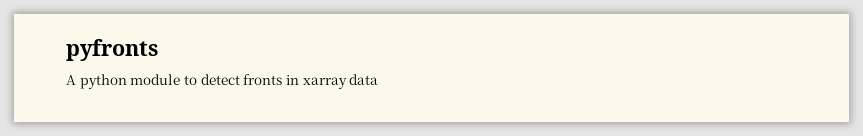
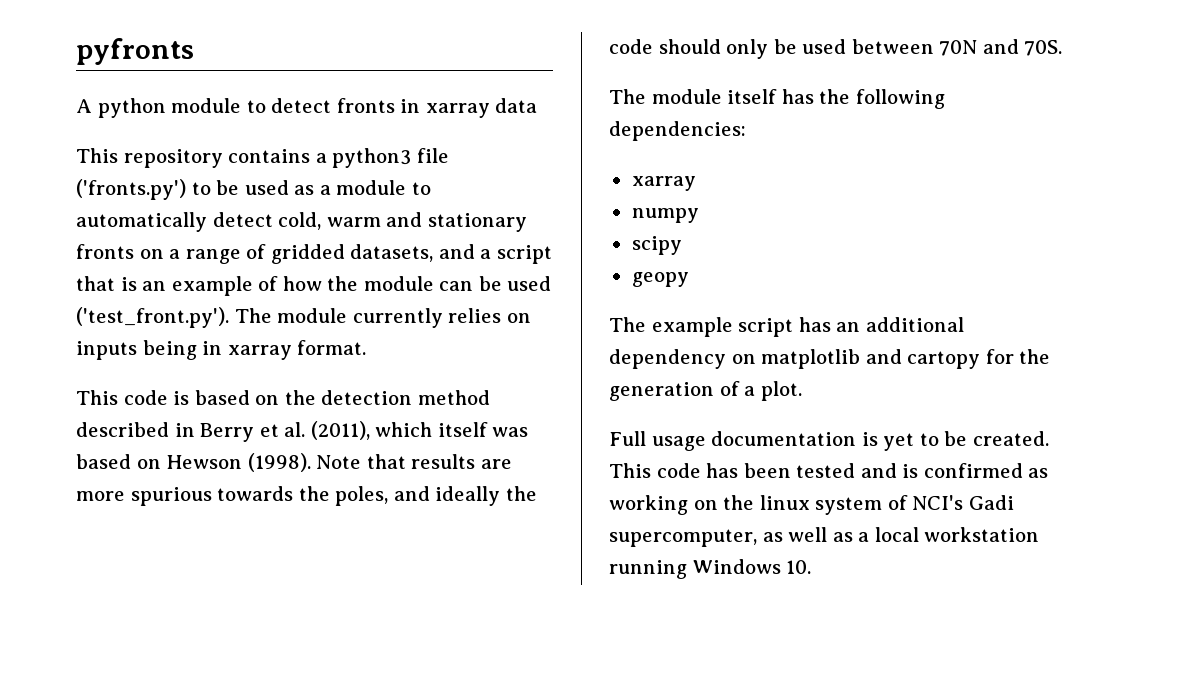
+ This repository contains a python3 file ('fronts.py') to be used as a module to automatically detect cold, warm and stationary fronts on a range of gridded datasets, and a script that is an example of how the module can be used ('test_front.py'). The module currently relies on inputs being in xarray format.
+ This code is based on the detection method described in Berry et al. (2011), which itself was based on Hewson (1998). Note that results are more spurious towards the poles, and ideally the code should only be used between 70N and 70S.
+ The module itself has the following dependencies:
+ xarray
+ numpy
+ scipy
+ geopy
+ The example script has an additional dependency on matplotlib and cartopy for the generation of a plot.
+ Full usage documentation is yet to be created. This code has been tested and is confirmed as working on the linux system of NCI's Gadi supercomputer, as well as a local workstation running Windows 10.

